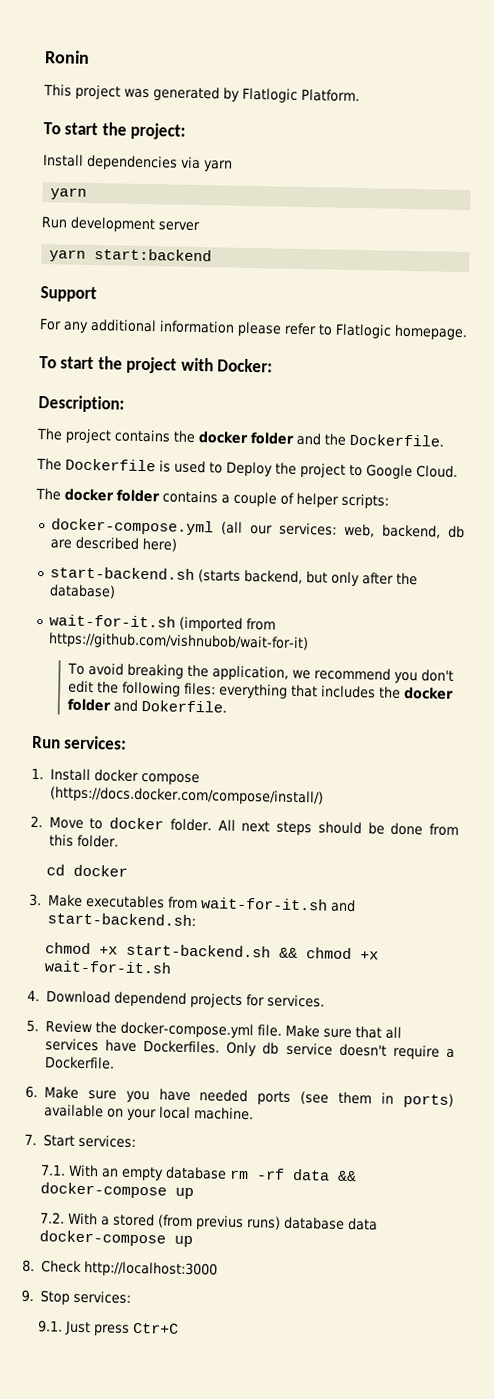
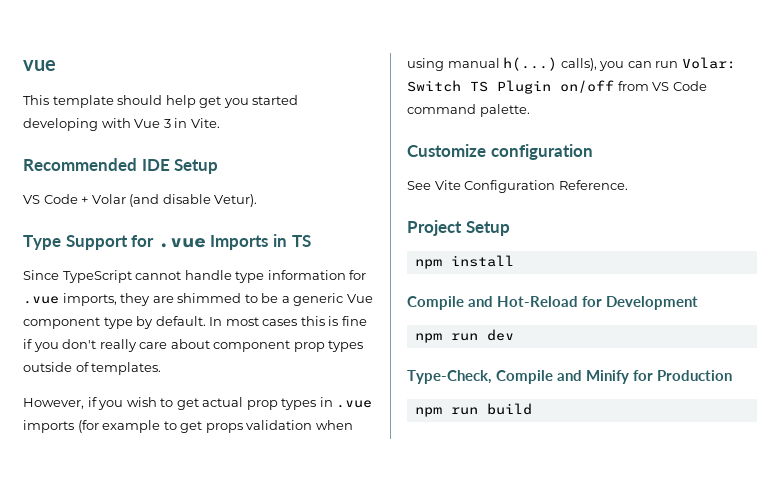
- Ronin
+ vue
- This project was generated by Flatlogic Platform.
- To start the project:
- Install dependencies via yarn
- yarn
- Run development server
- yarn start:backend
- Support
- For any additional information please refer to Flatlogic homepage.
- To start the project with Docker:
- Description:
- The project contains the docker folder and the Dockerfile.
- The Dockerfile is used to Deploy the project to Google Cloud.
- The docker folder contains a couple of helper scripts:
- docker-compose.yml (all our services: web, backend, db are described here)
- start-backend.sh (starts backend, but only after the database)
- wait-for-it.sh (imported from https://github.com/vishnubob/wait-for-it)
- To avoid breaking the application, we recommend you don't edit the following files: everything that includes the docker folder and Dokerfile.
- Run services:
- 1. Install docker compose (https://docs.docker.com/compose/install/)
- 2. Move to docker folder. All next steps should be done from this folder.
- cd docker
- 3. Make executables from wait-for-it.sh and start-backend.sh:
- chmod +x start-backend.sh && chmod +x wait-for-it.sh
- 4. Download dependend projects for services.
- 5. Review the docker-compose.yml file. Make sure that all services have Dockerfiles. Only db service doesn't require a Dockerfile.
- 6. Make sure you have needed ports (see them in ports) available on your local machine.
- 7. Start services:
- 7.1. With an empty database rm -rf data && docker-compose up
- 7.2. With a stored (from previus runs) database data docker-compose up
- 8. Check http://localhost:3000
- 9. Stop services:
- 9.1. Just press Ctr+C
+ This template should help get you started developing with Vue 3 in Vite.
+ Recommended IDE Setup
+ VS Code + Volar (and disable Vetur).
+ Type Support for .vue Imports in TS
+ Since TypeScript cannot handle type information for .vue imports, they are shimmed to be a generic Vue component type by default. In most cases this is fine if you don't really care about component prop types outside of templates.
+ However, if you wish to get actual prop types in .vue imports (for example to get props validation when using manual h(...) calls), you can run Volar: Switch TS Plugin on/off from VS Code command palette.
+ Customize configuration
+ See Vite Configuration Reference.
+ Project Setup
+ npm install
+ Compile and Hot-Reload for Development
+ npm run dev
+ Type-Check, Compile and Minify for Production
+ npm run build

